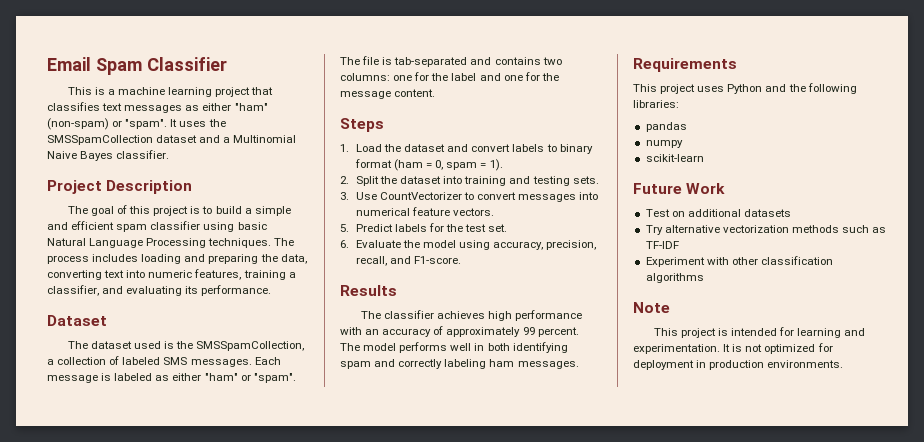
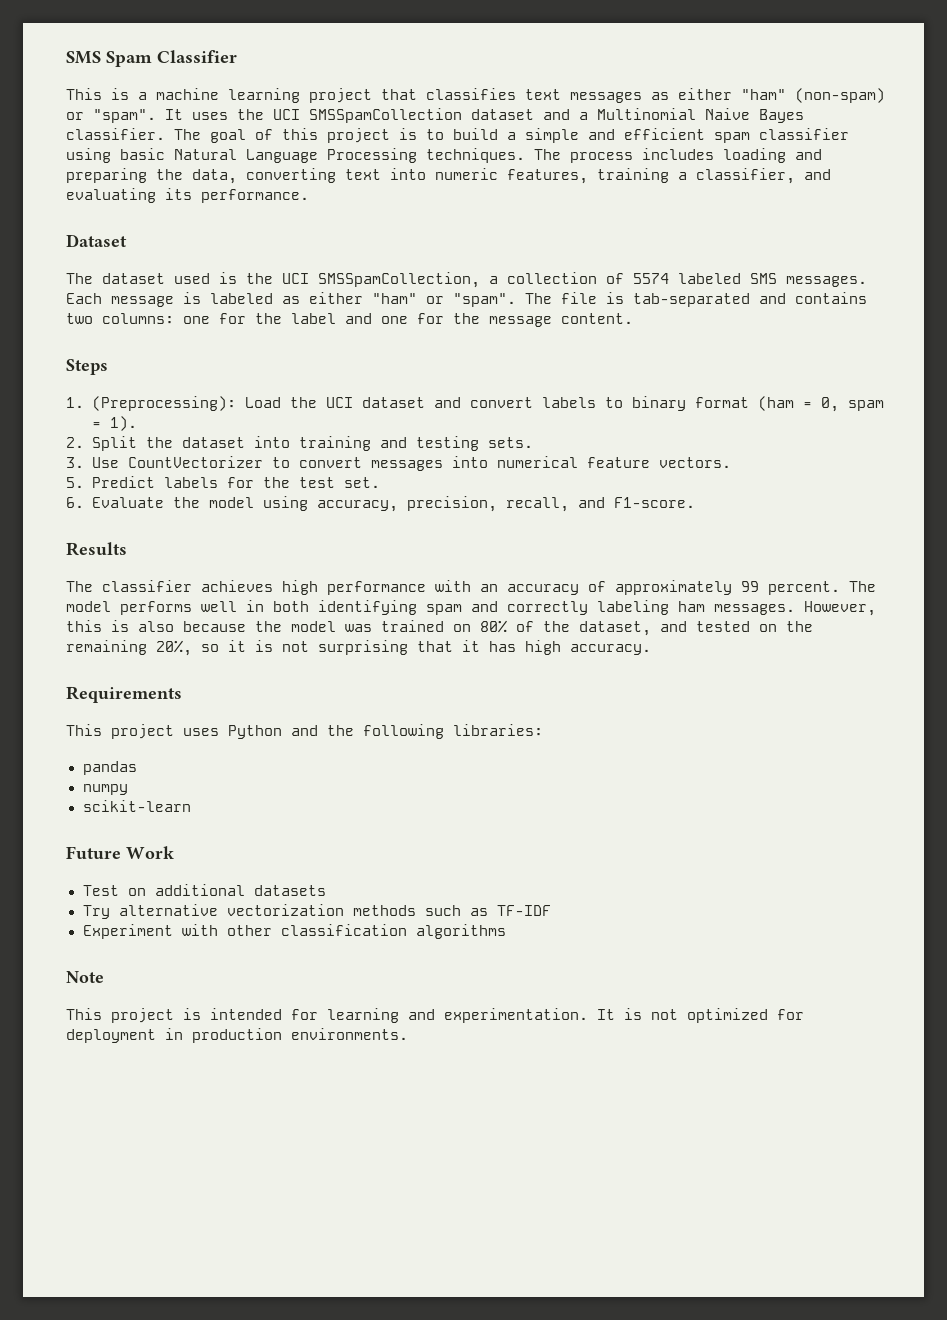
- Email Spam Classifier
+ SMS Spam Classifier
- It uses the SMSSpamCollection dataset and a Multinomial Naive Bayes classifier.
- Project Description
- The goal of this project is to build a simple and efficient spam classifier using basic Natural Language Processing techniques.
+ It uses the UCI SMSSpamCollection dataset and a Multinomial Naive Bayes classifier. The goal of this project is to build a simple and efficient spam classifier using basic Natural Language Processing techniques.
- The dataset used is the SMSSpamCollection, a collection of labeled SMS messages.
+ The dataset used is the UCI SMSSpamCollection, a collection of 5574 labeled SMS messages.
- 1. Load the dataset and convert labels to binary format (ham = 0, spam = 1).
+ 1. (Preprocessing): Load the UCI dataset and convert labels to binary format (ham = 0, spam = 1).
+ However, this is also because the model was trained on 80% of the dataset, and tested on the remaining 20%, so it is not surprising that it has high accuracy.

